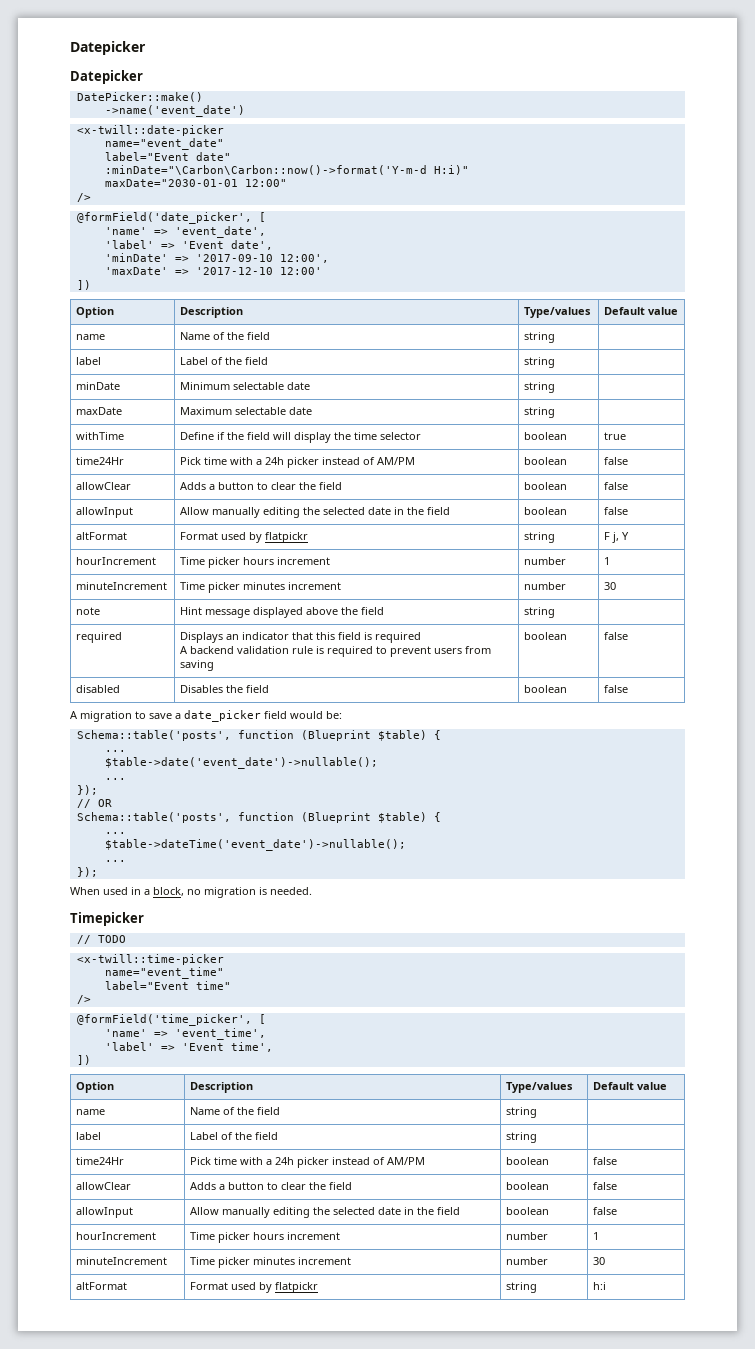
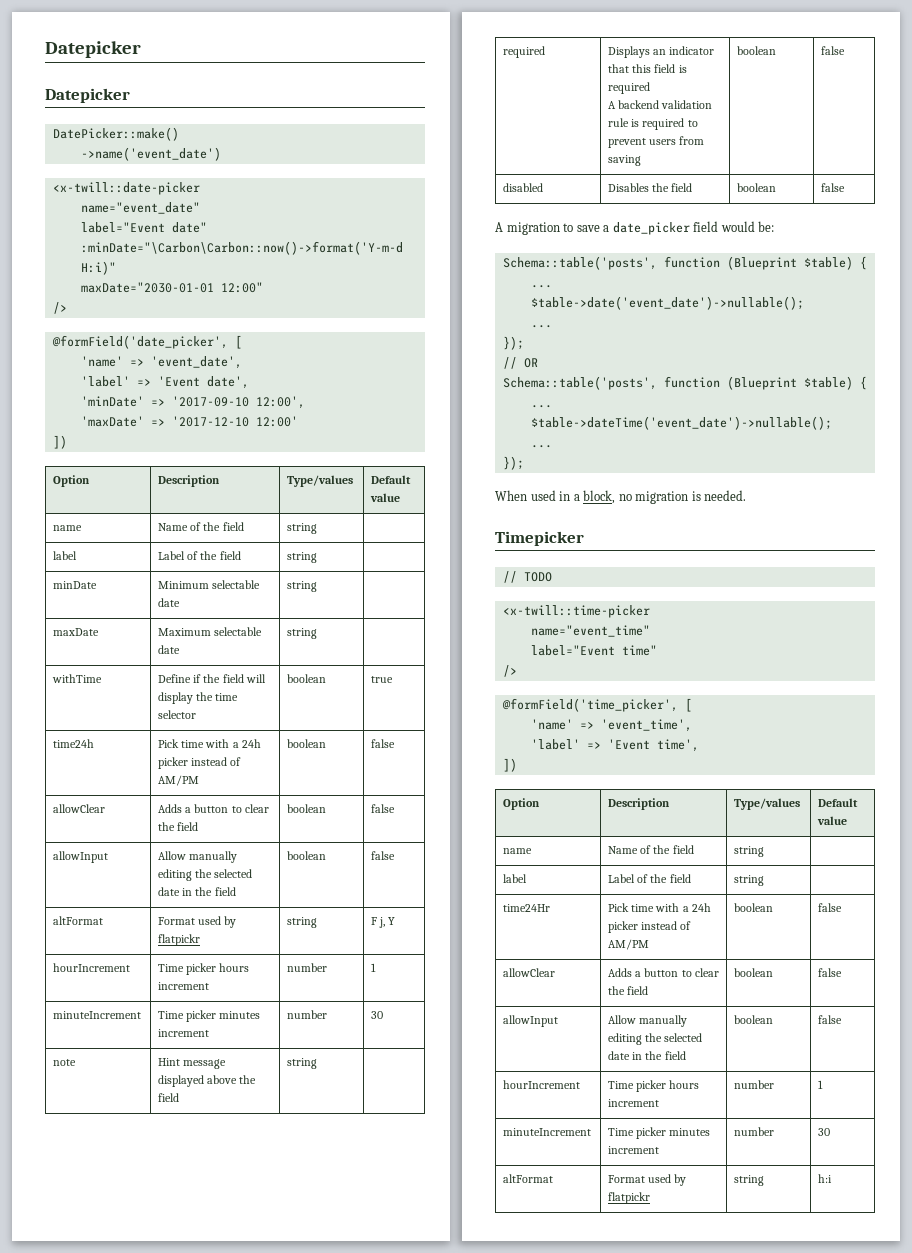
  withTime | Define if the field will display the time selector | boolean | true
- time24Hr | Pick time with a 24h picker instead of AM/PM | boolean | false
+ time24h | Pick time with a 24h picker instead of AM/PM | boolean | false

